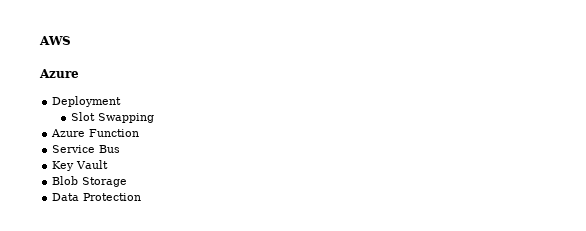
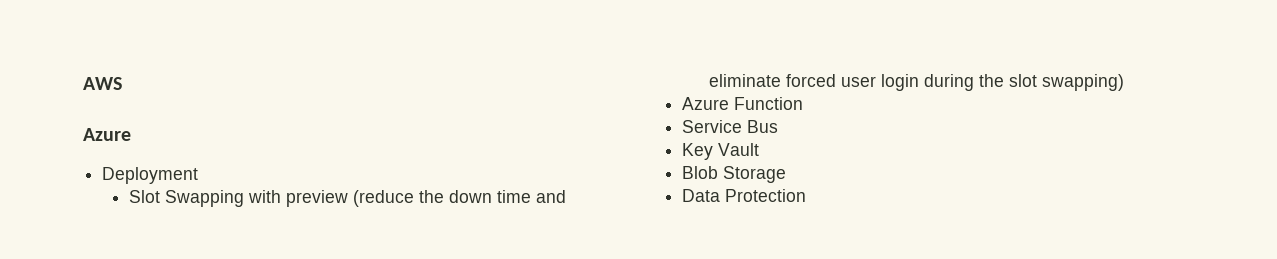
- Slot Swapping
+ Slot Swapping with preview (reduce the down time and eliminate forced user login during the slot swapping)

